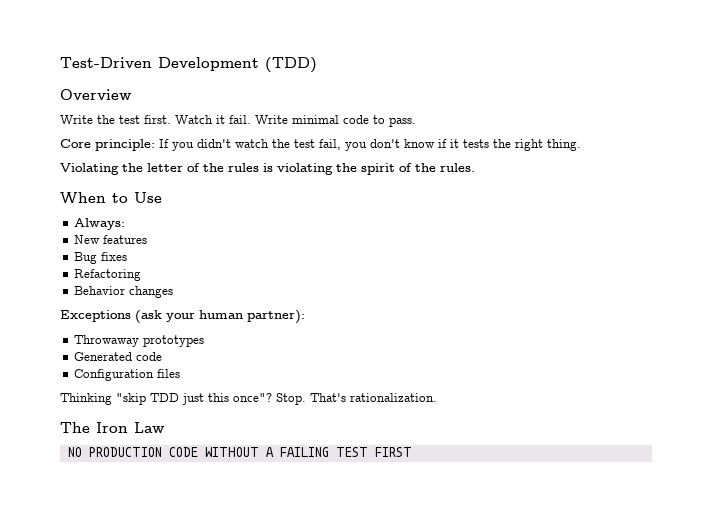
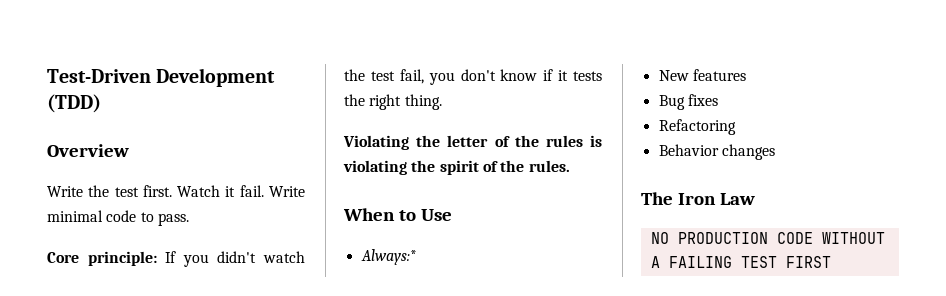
- Always:
+ Always:*
- Exceptions (ask your human partner):
- Throwaway prototypes
- Generated code
- Configuration files
- Thinking "skip TDD just this once"? Stop. That's rationalization.

